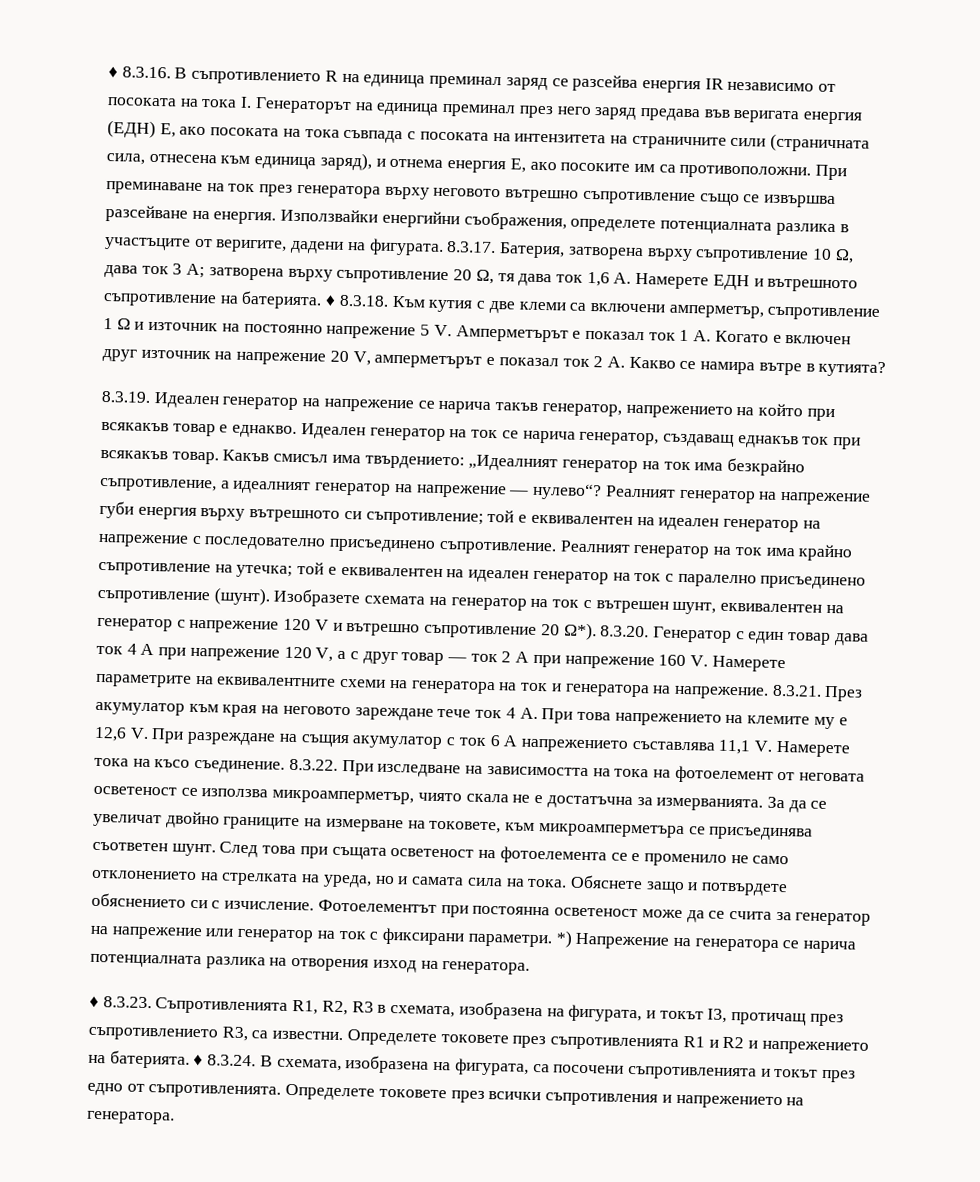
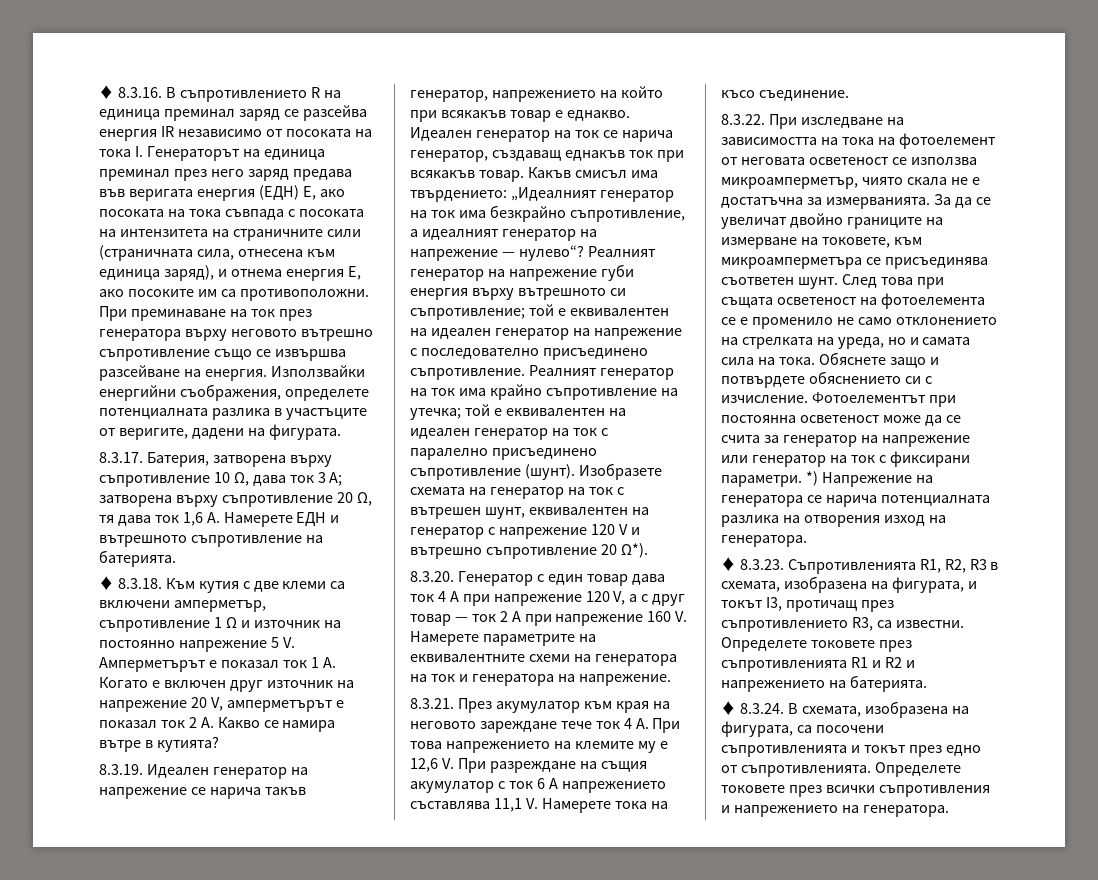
- Използвайки енергийни съображения, определете потенциалната разлика в участъците от веригите, дадени на фигурата. 8.3.17. Батерия, затворена върху съпротивление 10 Ω, дава ток 3 A;
+ Използвайки енергийни съображения, определете потенциалната разлика в участъците от веригите, дадени на фигурата.
+ 8.3.17. Батерия, затворена върху съпротивление 10 Ω, дава ток 3 A;
- затворена върху съпротивление 20 Ω, тя дава ток 1,6 A. Намерете ЕДН и вътрешното съпротивление на батерията. ♦ 8.3.18. Към кутия с две клеми са включени амперметър, съпротивление 1 Ω и източник на постоянно напрежение 5 V. Амперметърът е показал ток 1 A. Когато е включен друг източник на напрежение 20 V, амперметърът е показал ток 2 A. Какво се намира вътре в кутията?
+ затворена върху съпротивление 20 Ω, тя дава ток 1,6 A. Намерете ЕДН и вътрешното съпротивление на батерията.
+ ♦ 8.3.18. Към кутия с две клеми са включени амперметър, съпротивление 1 Ω и източник на постоянно напрежение 5 V. Амперметърът е показал ток 1 A. Когато е включен друг източник на напрежение 20 V, амперметърът е показал ток 2 A. Какво се намира вътре в кутията?
- Изобразете схемата на генератор на ток с вътрешен шунт, еквивалентен на генератор с напрежение 120 V и вътрешно съпротивление 20 Ω*). 8.3.20. Генератор с един товар дава ток 4 A при напрежение 120 V, а с друг товар — ток 2 A при напрежение 160 V. Намерете параметрите на еквивалентните схеми на генератора на ток и генератора на напрежение. 8.3.21. През акумулатор към края на неговото зареждане тече ток 4 A. При това напрежението на клемите му е 12,6 V. При разреждане на същия акумулатор с ток 6 A напрежението съставлява 11,1 V. Намерете тока на късо съединение. 8.3.22. При изследване на зависимостта на тока на фотоелемент от неговата осветеност се използва микроамперметър, чиято скала не е достатъчна за измерванията.
+ Изобразете схемата на генератор на ток с вътрешен шунт, еквивалентен на генератор с напрежение 120 V и вътрешно съпротивление 20 Ω*).
+ 8.3.20. Генератор с един товар дава ток 4 A при напрежение 120 V, а с друг товар — ток 2 A при напрежение 160 V. Намерете параметрите на еквивалентните схеми на генератора на ток и генератора на напрежение.
+ 8.3.21. През акумулатор към края на неговото зареждане тече ток 4 A. При това напрежението на клемите му е 12,6 V. При разреждане на същия акумулатор с ток 6 A напрежението съставлява 11,1 V. Намерете тока на късо съединение.
+ 8.3.22. При изследване на зависимостта на тока на фотоелемент от неговата осветеност се използва микроамперметър, чиято скала не е достатъчна за измерванията.
- Определете токовете през съпротивленията R1 и R2 и напрежението на батерията. ♦ 8.3.24. В схемата, изобразена на фигурата, са посочени съпротивленията и токът през едно от съпротивленията.
+ Определете токовете през съпротивленията R1 и R2 и напрежението на батерията.
+ ♦ 8.3.24. В схемата, изобразена на фигурата, са посочени съпротивленията и токът през едно от съпротивленията.

